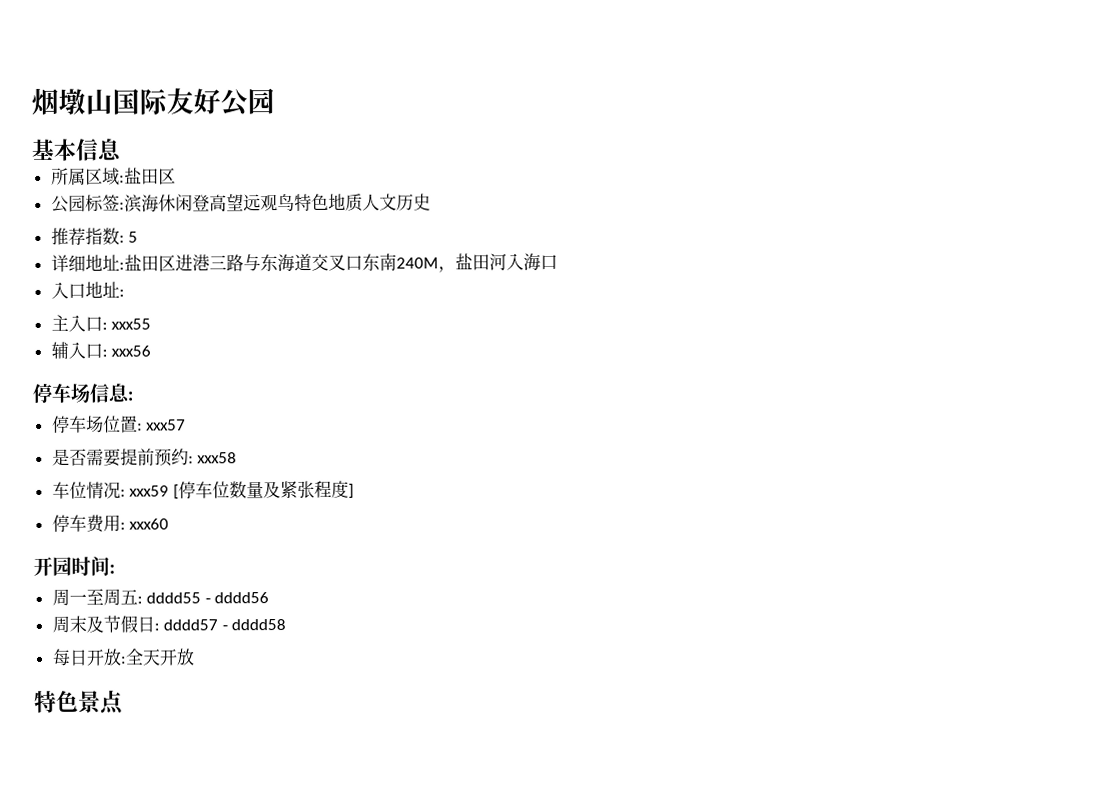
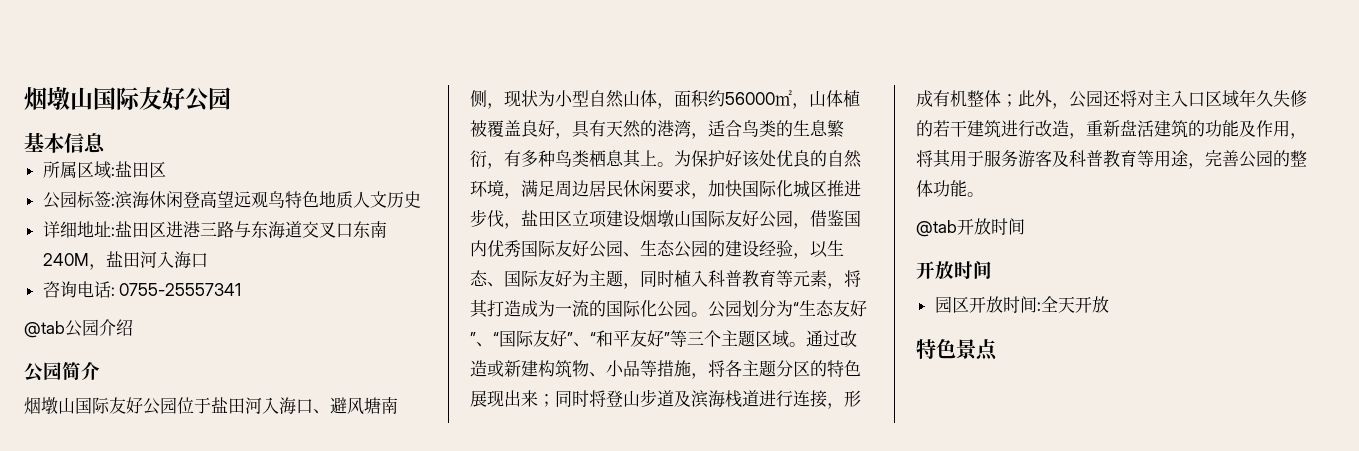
- 推荐指数: 5
- 入口地址:
- 主入口: xxx55
- 辅入口: xxx56
- 停车场信息:
- 停车场位置: xxx57
- 是否需要提前预约: xxx58
- 车位情况: xxx59 [停车位数量及紧张程度]
- 停车费用: xxx60
- 开园时间:
- 周一至周五: dddd55 - dddd56
- 周末及节假日: dddd57 - dddd58
- 每日开放:全天开放
+ 咨询电话: 0755-25557341
+ @tab公园介绍
+ 公园简介
+ 烟墩山国际友好公园位于盐田河入海口、避风塘南侧，现状为小型自然山体，面积约56000㎡，山体植被覆盖良好，具有天然的港湾，适合鸟类的生息繁衍，有多种鸟类栖息其上。为保护好该处优良的自然环境，满足周边居民休闲要求，加快国际化城区推进步伐，盐田区立项建设烟墩山国际友好公园，借鉴国内优秀国际友好公园、生态公园的建设经验，以生态、国际友好为主题，同时植入科普教育等元素，将其打造成为一流的国际化公园。公园划分为“生态友好”、“国际友好”、“和平友好”等三个主题区域。通过改造或新建构筑物、小品等措施，将各主题分区的特色展现出来；同时将登山步道及滨海栈道进行连接，形成有机整体；此外，公园还将对主入口区域年久失修的若干建筑进行改造，重新盘活建筑的功能及作用，将其用于服务游客及科普教育等用途，完善公园的整体功能。
+ @tab开放时间
+ 开放时间
+ 园区开放时间:全天开放

